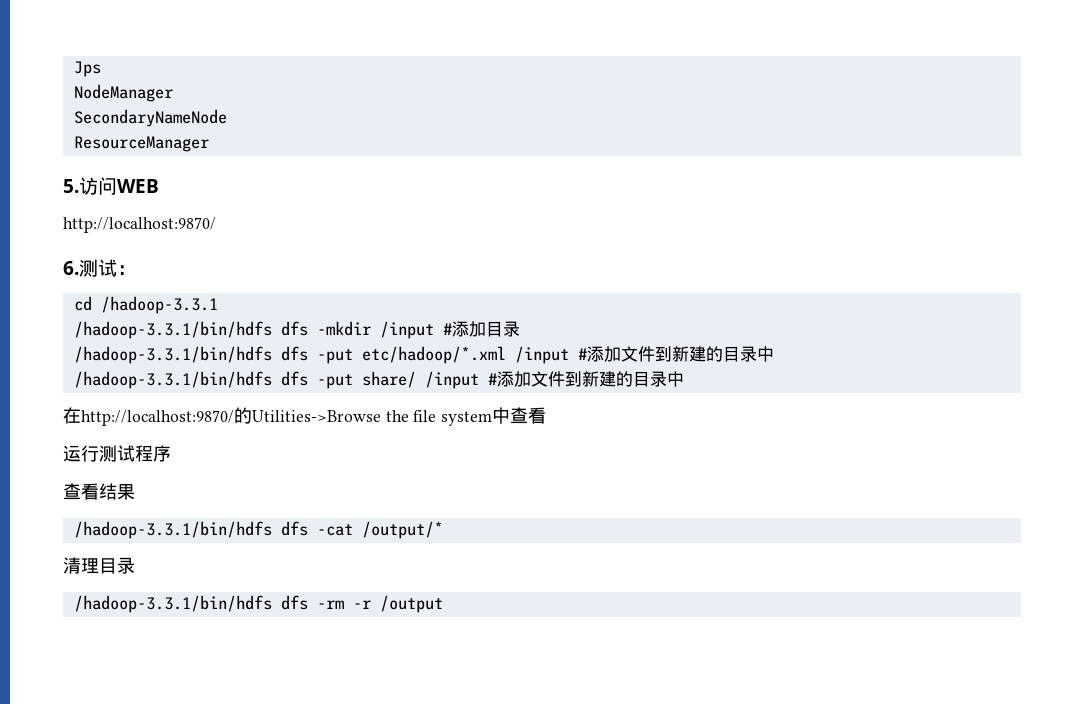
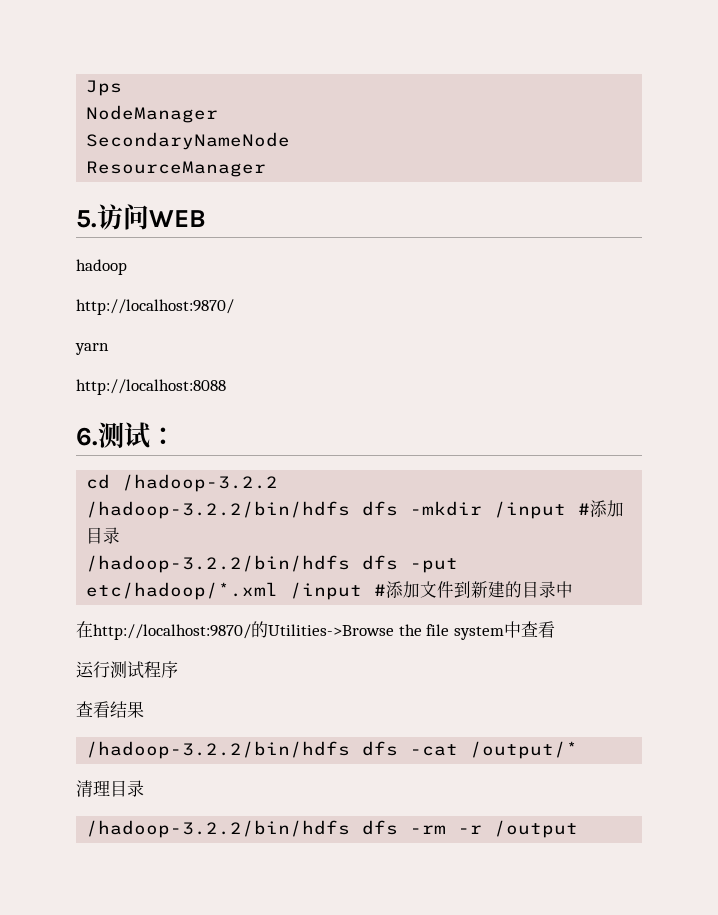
  5.访问WEB
+ hadoop
  http://localhost:9870/
+ yarn
+ http://localhost:8088
- cd /hadoop-3.3.1
- /hadoop-3.3.1/bin/hdfs dfs -mkdir /input #添加目录
+ cd /hadoop-3.2.2
+ /hadoop-3.2.2/bin/hdfs dfs -mkdir /input #添加目录
- /hadoop-3.3.1/bin/hdfs dfs -put etc/hadoop/*.xml /input #添加文件到新建的目录中
+ /hadoop-3.2.2/bin/hdfs dfs -put etc/hadoop/*.xml /input #添加文件到新建的目录中
- /hadoop-3.3.1/bin/hdfs dfs -put share/ /input #添加文件到新建的目录中
- /hadoop-3.3.1/bin/hdfs dfs -cat /output/*
+ /hadoop-3.2.2/bin/hdfs dfs -cat /output/*
- /hadoop-3.3.1/bin/hdfs dfs -rm -r /output
+ /hadoop-3.2.2/bin/hdfs dfs -rm -r /output

